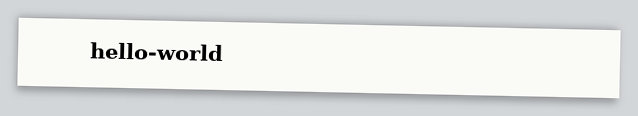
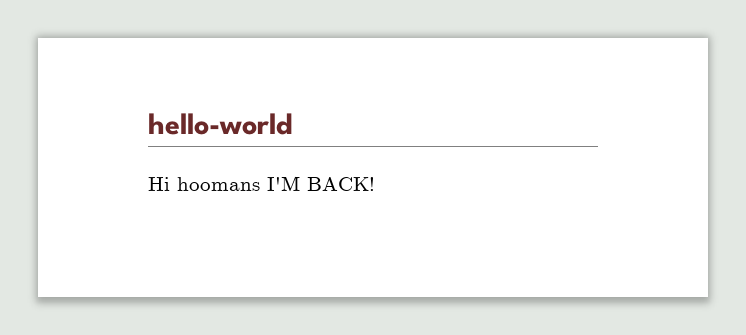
+ Hi hoomans I'M BACK!

